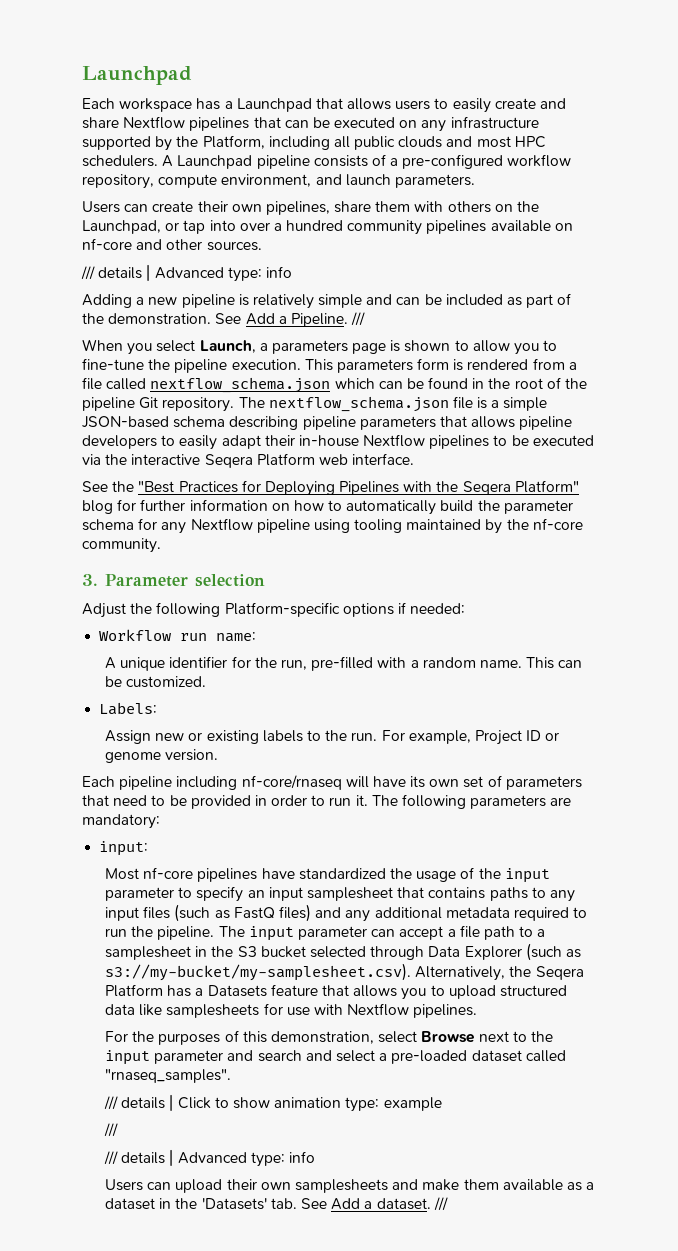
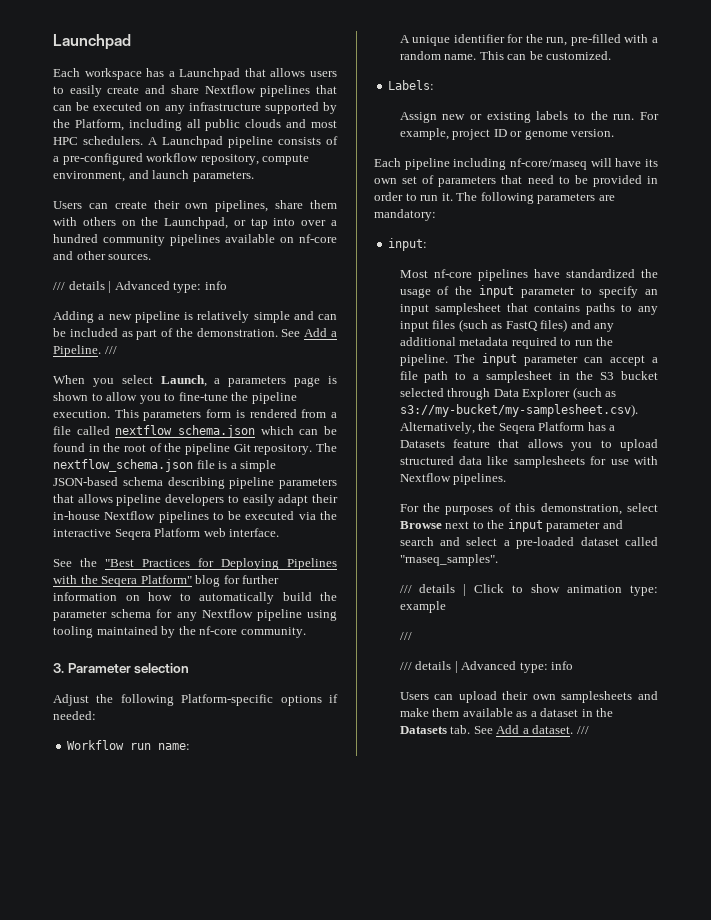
- For example, Project ID or genome version.
+ For example, project ID or genome version.
- Users can upload their own samplesheets and make them available as a dataset in the 'Datasets' tab. See Add a dataset.
+ Users can upload their own samplesheets and make them available as a dataset in the Datasets tab. See Add a dataset.

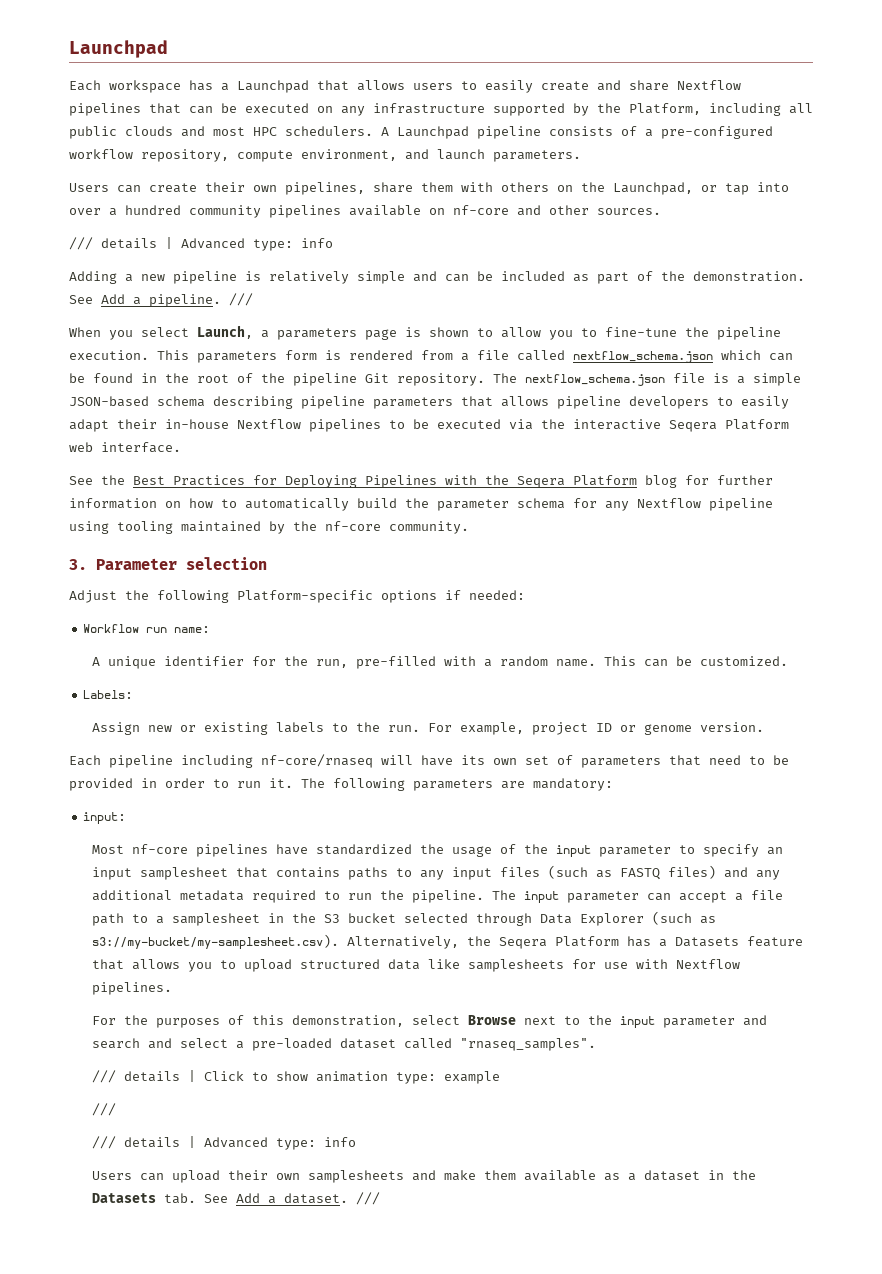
- See Add a Pipeline.
+ See Add a pipeline.
- See the "Best Practices for Deploying Pipelines with the Seqera Platform" blog for further information on how to automatically build the parameter schema for any Nextflow pipeline using tooling maintained by the nf-core community.
+ See the Best Practices for Deploying Pipelines with the Seqera Platform blog for further information on how to automatically build the parameter schema for any Nextflow pipeline using tooling maintained by the nf-core community.
- Most nf-core pipelines have standardized the usage of the input parameter to specify an input samplesheet that contains paths to any input files (such as FastQ files) and any additional metadata required to run the pipeline.
+ Most nf-core pipelines have standardized the usage of the input parameter to specify an input samplesheet that contains paths to any input files (such as FASTQ files) and any additional metadata required to run the pipeline.

